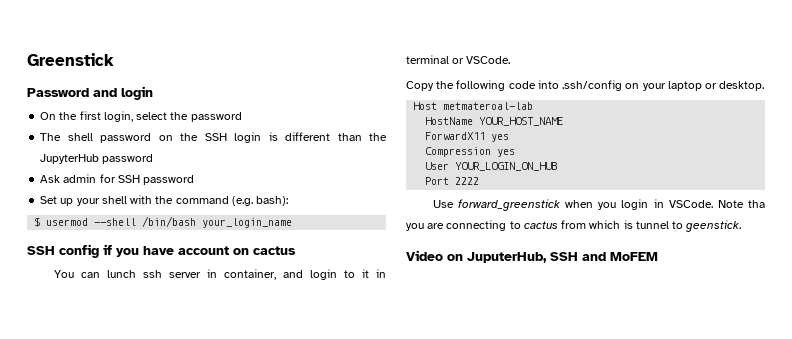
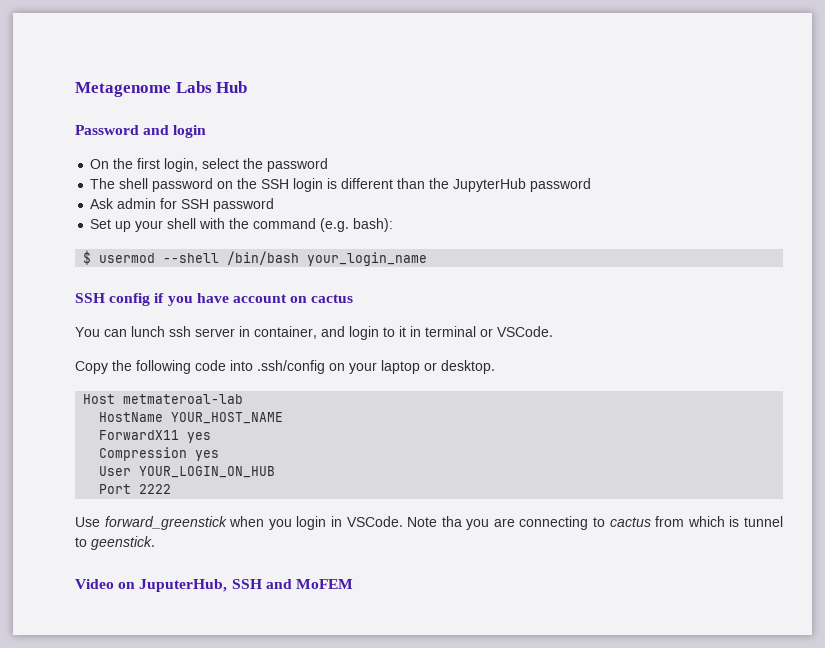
- Greenstick
+ Metagenome Labs Hub

